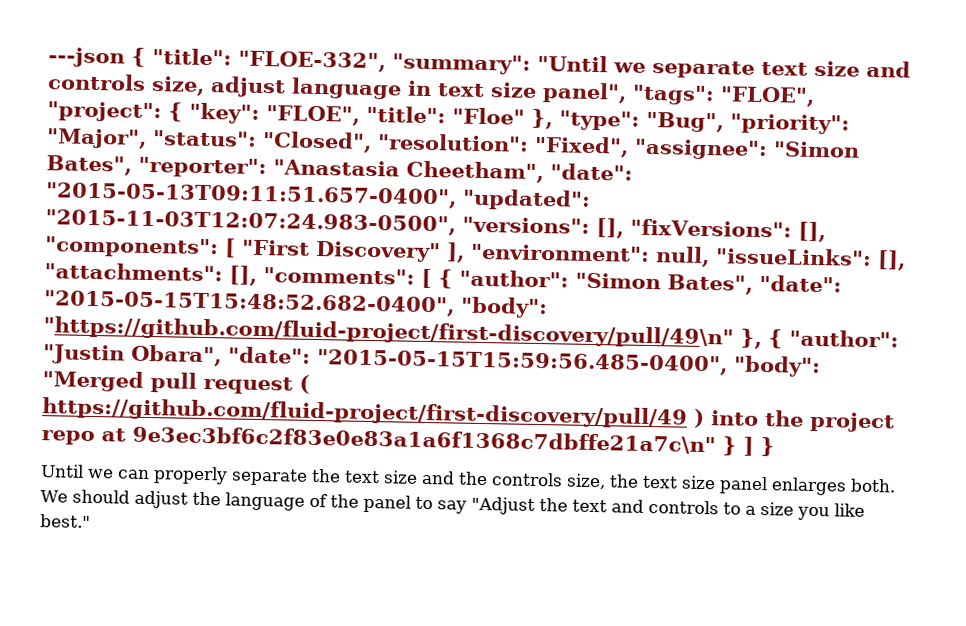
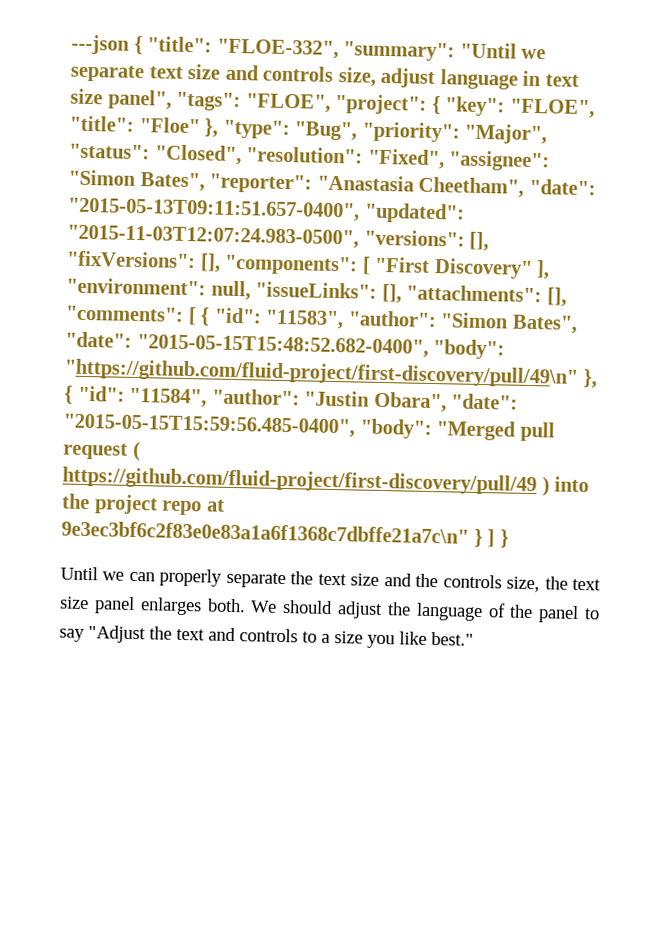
- [ { "author":
+ [ { "id": "11583", "author":
- "https://github.com/fluid-project/first-discovery/pull/49\n" }, { "author":
+ "https://github.com/fluid-project/first-discovery/pull/49\n" }, { "id": "11584", "author":

